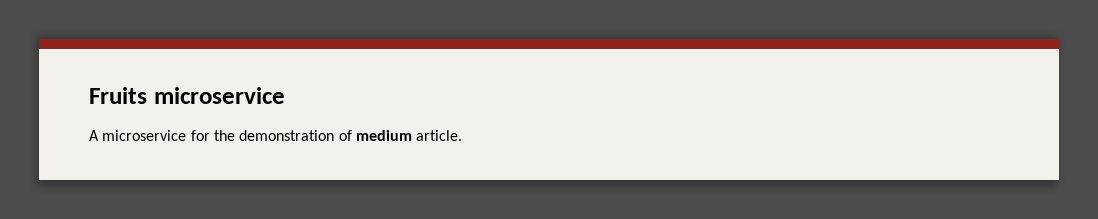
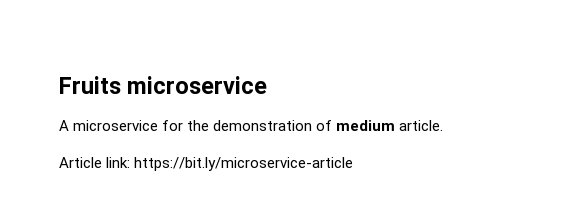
+ Article link: https://bit.ly/microservice-article

